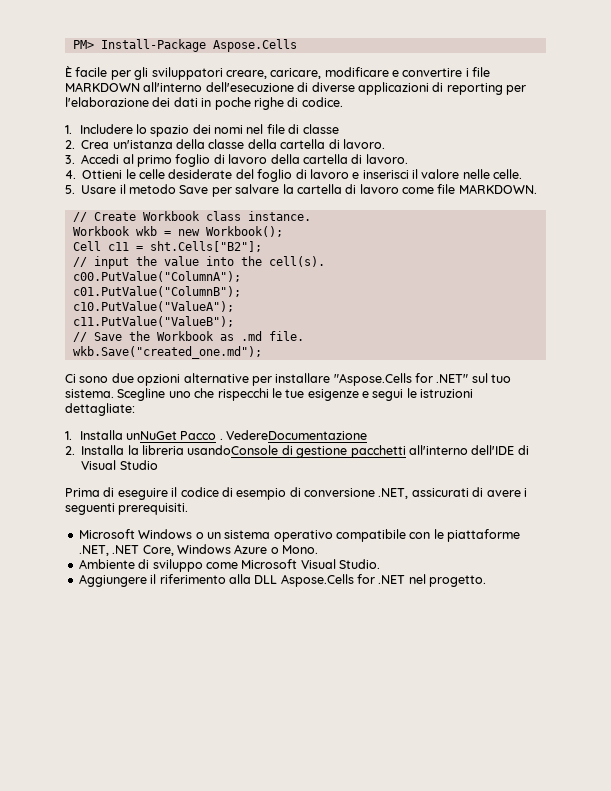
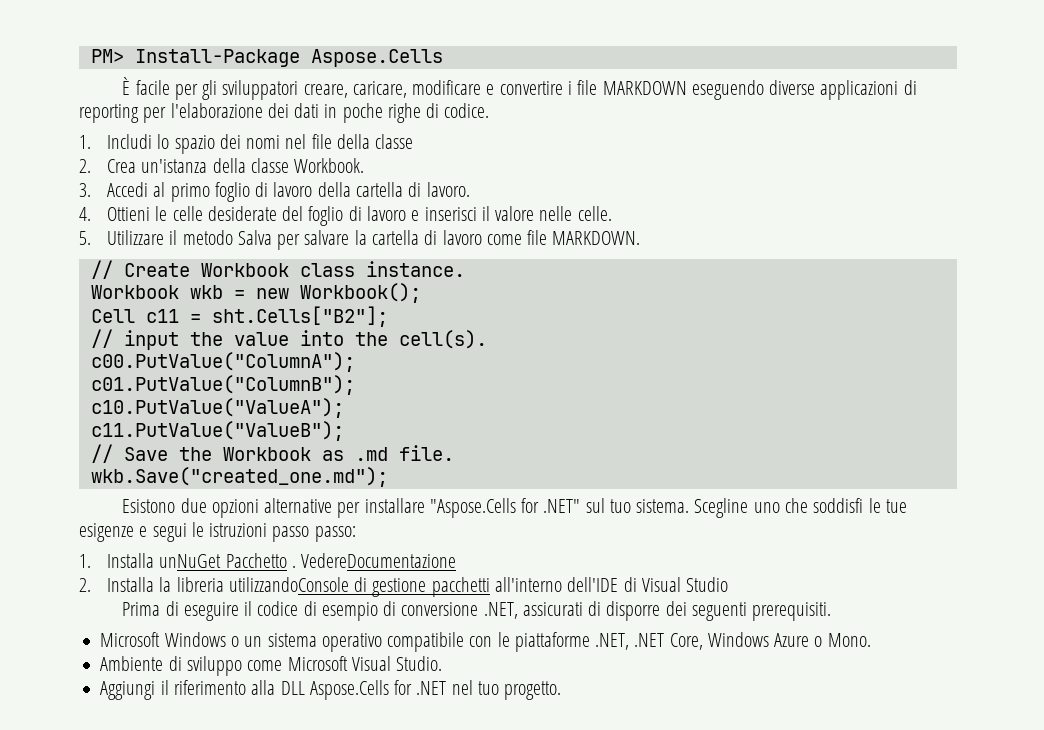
- È facile per gli sviluppatori creare, caricare, modificare e convertire i file MARKDOWN all'interno dell'esecuzione di diverse applicazioni di reporting per l'elaborazione dei dati in poche righe di codice.
+ È facile per gli sviluppatori creare, caricare, modificare e convertire i file MARKDOWN eseguendo diverse applicazioni di reporting per l'elaborazione dei dati in poche righe di codice.
- 1. Includere lo spazio dei nomi nel file di classe
+ 1. Includi lo spazio dei nomi nel file della classe
- 2. Crea un'istanza della classe della cartella di lavoro.
+ 2. Crea un'istanza della classe Workbook.
- 5. Usare il metodo Save per salvare la cartella di lavoro come file MARKDOWN.
+ 5. Utilizzare il metodo Salva per salvare la cartella di lavoro come file MARKDOWN.
- Ci sono due opzioni alternative per installare "Aspose.Cells for .NET" sul tuo sistema.
+ Esistono due opzioni alternative per installare "Aspose.Cells for .NET" sul tuo sistema.
- Scegline uno che rispecchi le tue esigenze e segui le istruzioni dettagliate:
+ Scegline uno che soddisfi le tue esigenze e segui le istruzioni passo passo:
- 1. Installa unNuGet Pacco .
+ 1. Installa unNuGet Pacchetto .
- 2. Installa la libreria usandoConsole di gestione pacchetti all'interno dell'IDE di Visual Studio
+ 2. Installa la libreria utilizzandoConsole di gestione pacchetti all'interno dell'IDE di Visual Studio
- Prima di eseguire il codice di esempio di conversione .NET, assicurati di avere i seguenti prerequisiti.
+ Prima di eseguire il codice di esempio di conversione .NET, assicurati di disporre dei seguenti prerequisiti.
- Aggiungere il riferimento alla DLL Aspose.Cells for .NET nel progetto.
+ Aggiungi il riferimento alla DLL Aspose.Cells for .NET nel tuo progetto.

